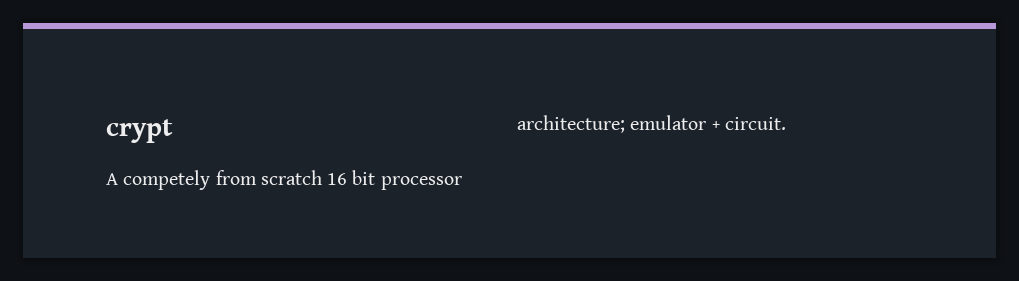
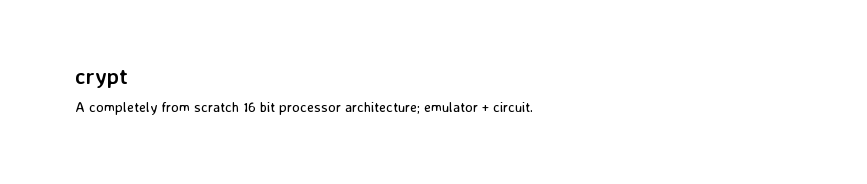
- A competely from scratch 16 bit processor architecture; emulator + circuit.
+ A completely from scratch 16 bit processor architecture; emulator + circuit.

